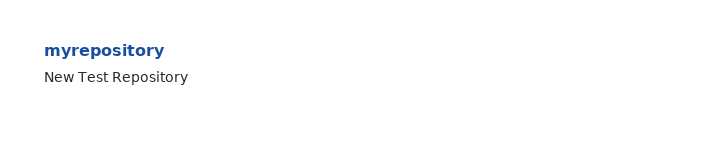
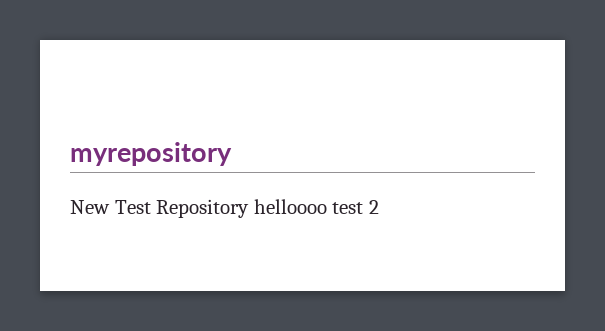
- New Test Repository
+ New Test Repository helloooo test 2

